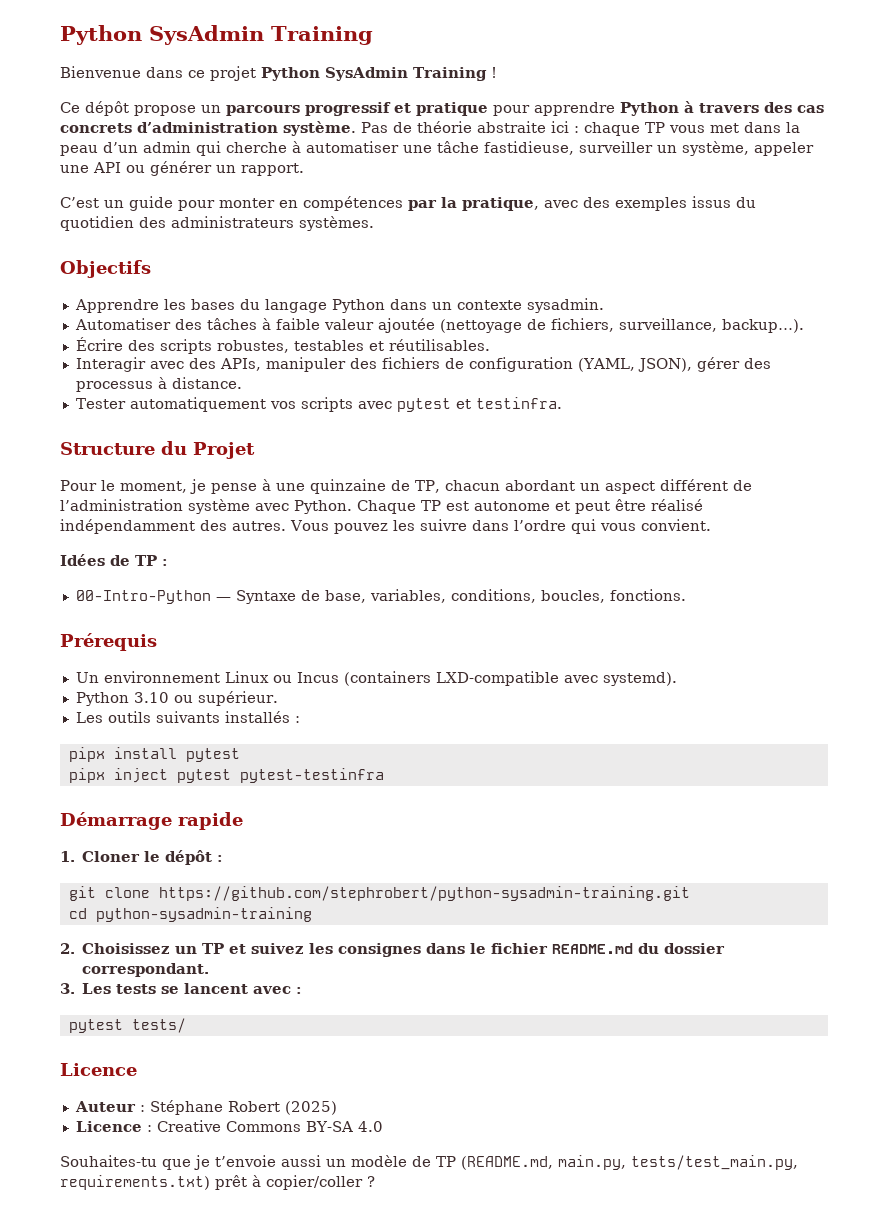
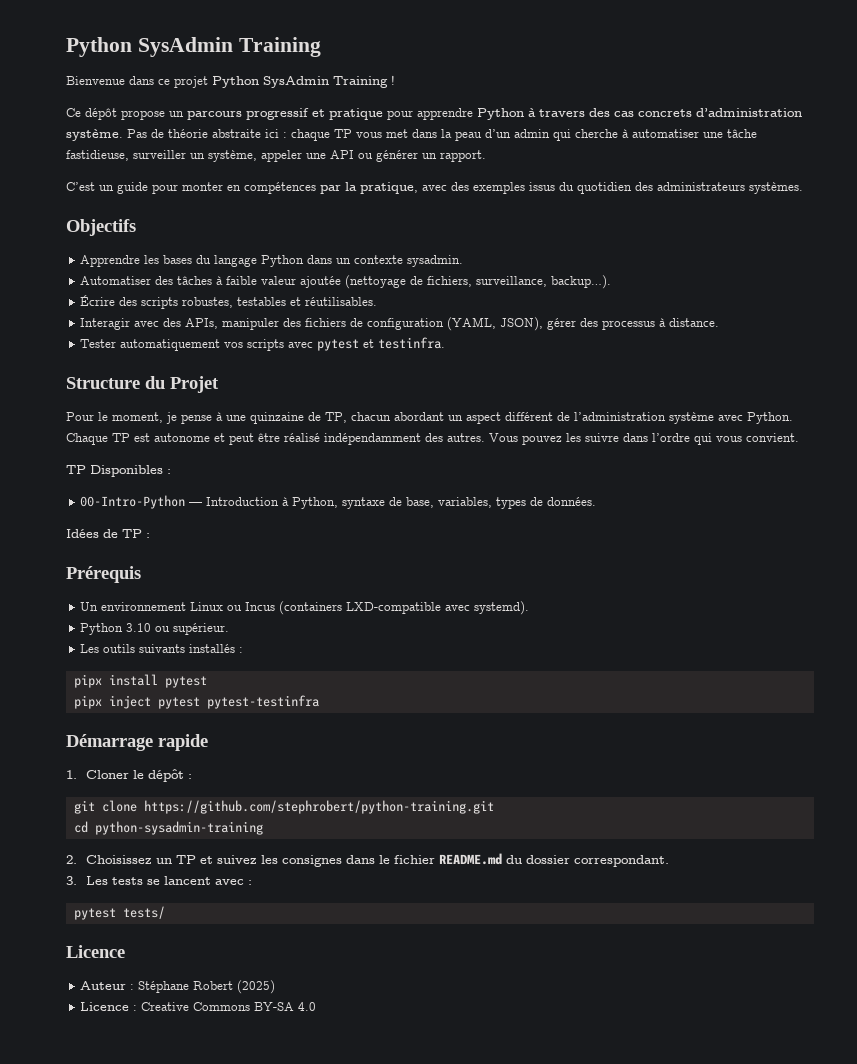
+ TP Disponibles :
+ 00-Intro-Python — Introduction à Python, syntaxe de base, variables, types de données.
  Idées de TP :
- 00-Intro-Python — Syntaxe de base, variables, conditions, boucles, fonctions.
- git clone https://github.com/stephrobert/python-sysadmin-training.git
+ git clone https://github.com/stephrobert/python-training.git
- Souhaites-tu que je t’envoie aussi un modèle de TP (README.md, main.py, tests/test_main.py, requirements.txt) prêt à copier/coller ?

